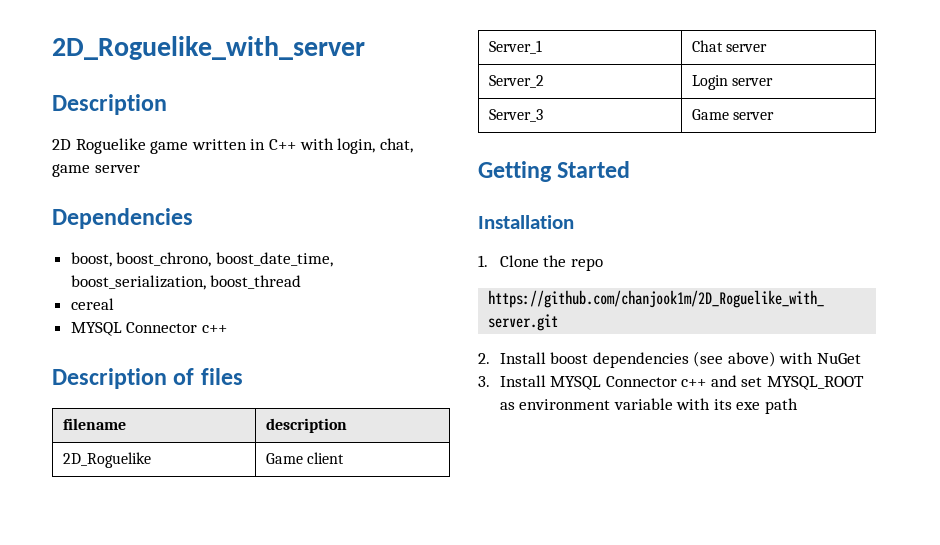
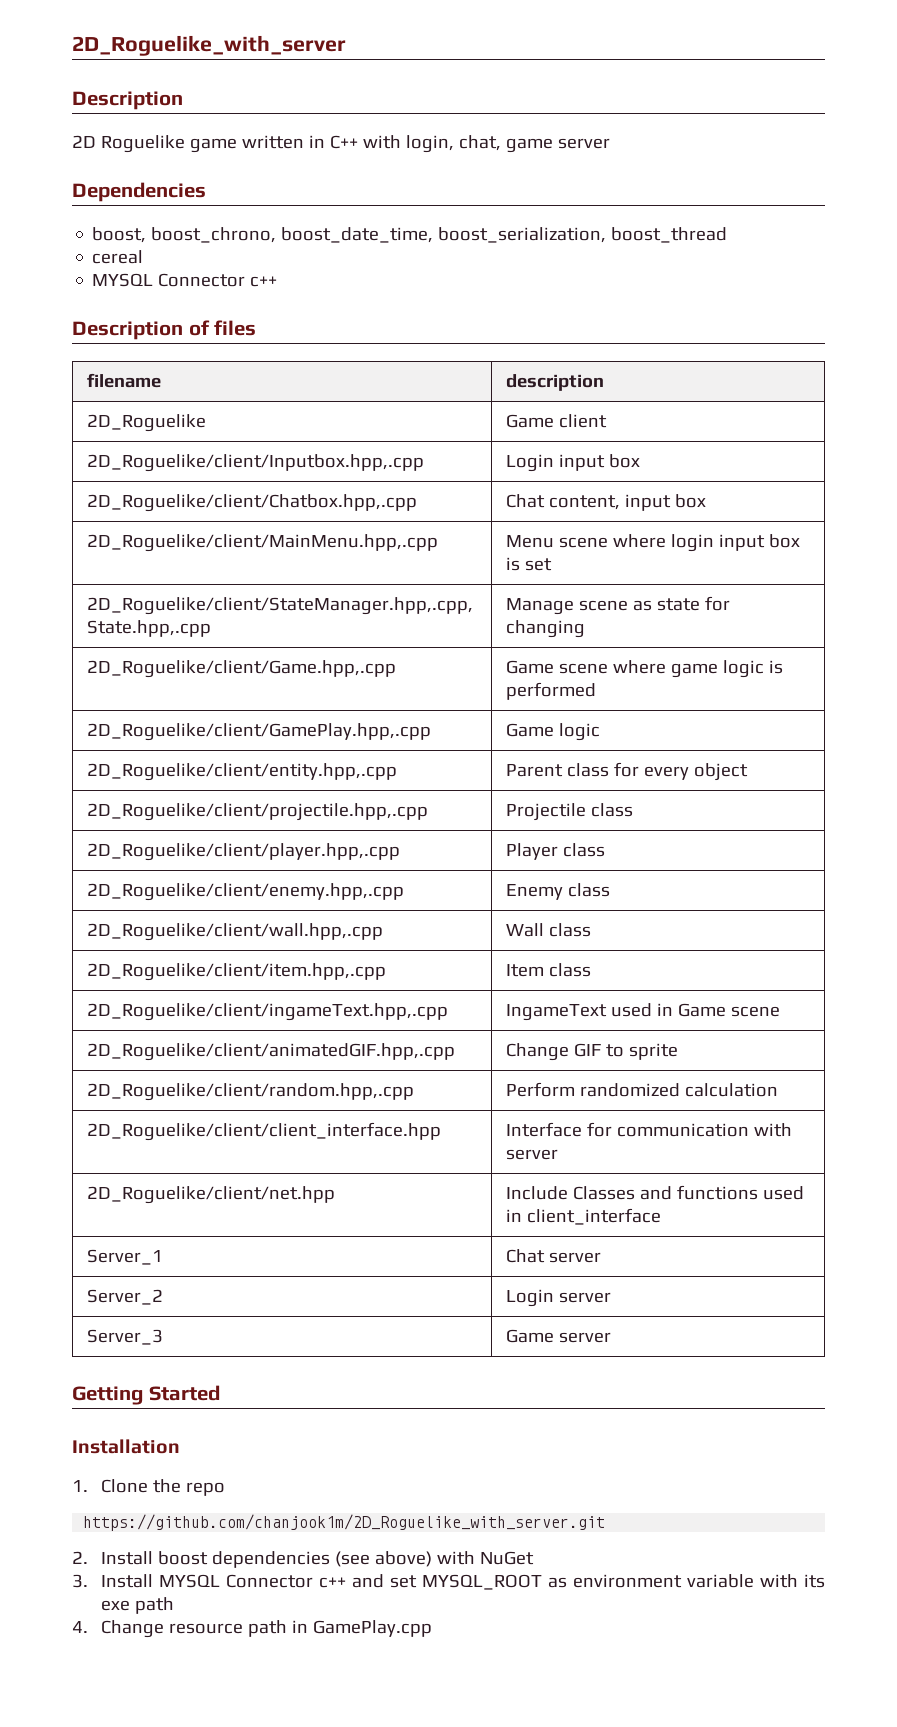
+ 2D_Roguelike/client/Inputbox.hpp,.cpp | Login input box
+ 2D_Roguelike/client/Chatbox.hpp,.cpp | Chat content, input box
+ 2D_Roguelike/client/MainMenu.hpp,.cpp | Menu scene where login input box is set
+ 2D_Roguelike/client/StateManager.hpp,.cpp, State.hpp,.cpp | Manage scene as state for changing
+ 2D_Roguelike/client/Game.hpp,.cpp | Game scene where game logic is performed
+ 2D_Roguelike/client/GamePlay.hpp,.cpp | Game logic
+ 2D_Roguelike/client/entity.hpp,.cpp | Parent class for every object
+ 2D_Roguelike/client/projectile.hpp,.cpp | Projectile class
+ 2D_Roguelike/client/player.hpp,.cpp | Player class
+ 2D_Roguelike/client/enemy.hpp,.cpp | Enemy class
+ 2D_Roguelike/client/wall.hpp,.cpp | Wall class
+ 2D_Roguelike/client/item.hpp,.cpp | Item class
+ 2D_Roguelike/client/ingameText.hpp,.cpp | IngameText used in Game scene
+ 2D_Roguelike/client/animatedGIF.hpp,.cpp | Change GIF to sprite
+ 2D_Roguelike/client/random.hpp,.cpp | Perform randomized calculation
+ 2D_Roguelike/client/client_interface.hpp | Interface for communication with server
+ 2D_Roguelike/client/net.hpp | Include Classes and functions used in client_interface
+ 4. Change resource path in GamePlay.cpp

